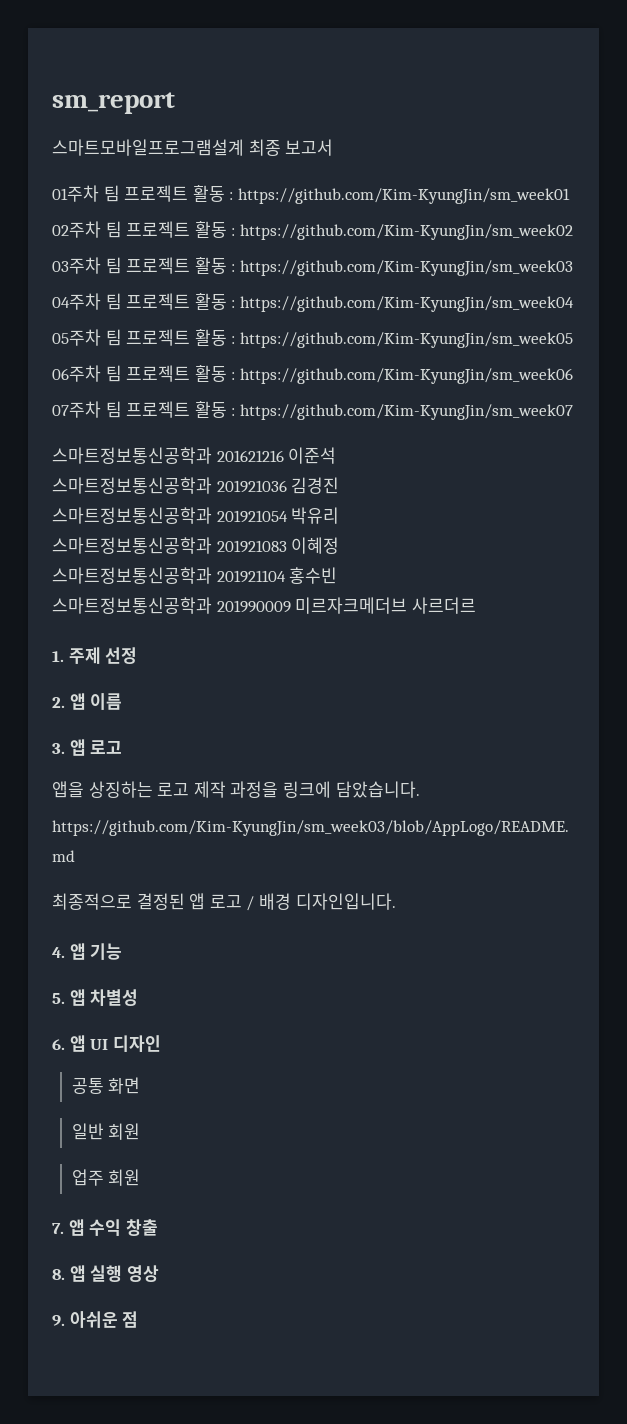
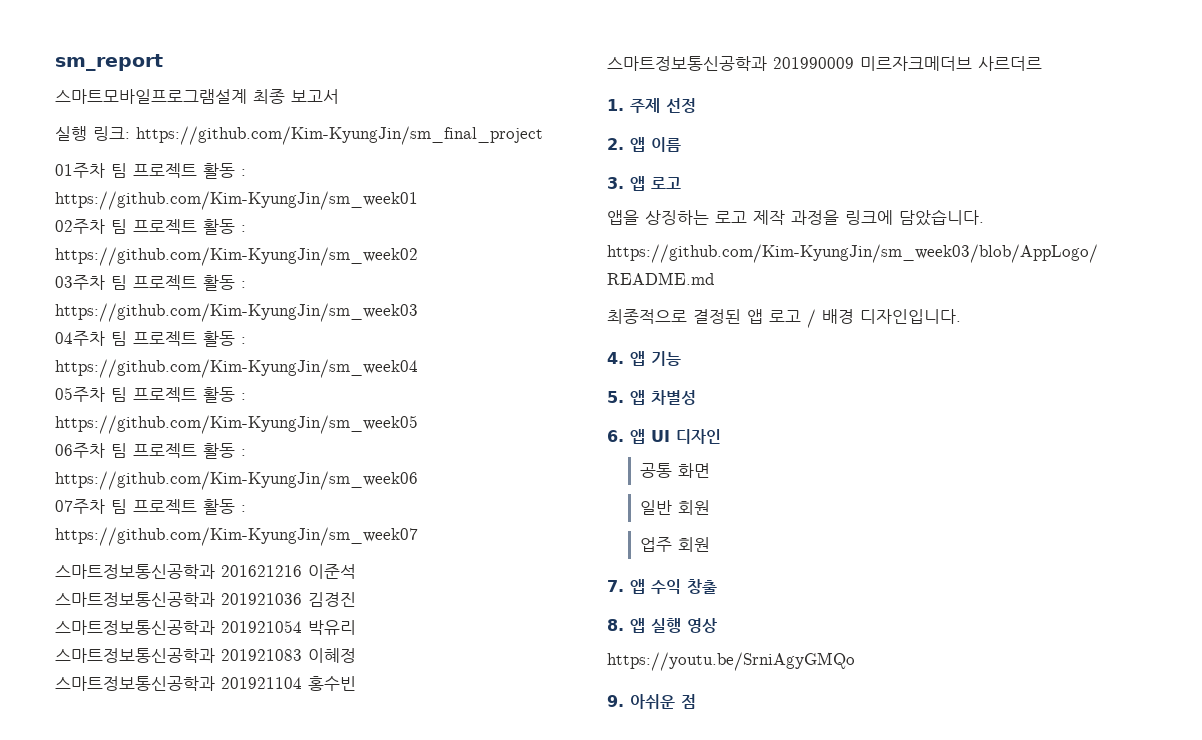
+ 실행 링크: https://github.com/Kim-KyungJin/sm_final_project
+ https://youtu.be/SrniAgyGMQo

